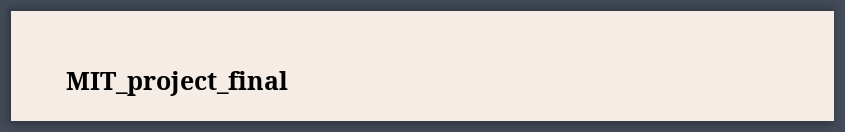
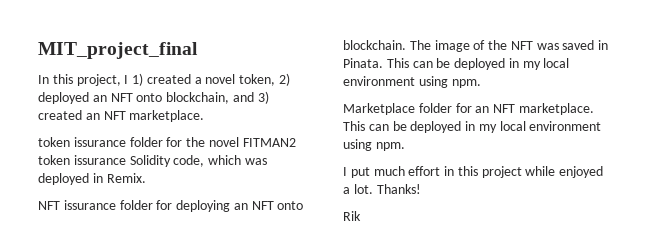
+ In this project, I 1) created a novel token, 2) deployed an NFT onto blockchain, and 3) created an NFT marketplace.
+ token issurance folder for the novel FITMAN2 token issurance Solidity code, which was deployed in Remix.
+ NFT issurance folder for deploying an NFT onto blockchain. The image of the NFT was saved in Pinata. This can be deployed in my local environment using npm.
+ Marketplace folder for an NFT marketplace. This can be deployed in my local environment using npm.
+ I put much effort in this project while enjoyed a lot. Thanks!
+ Rik

